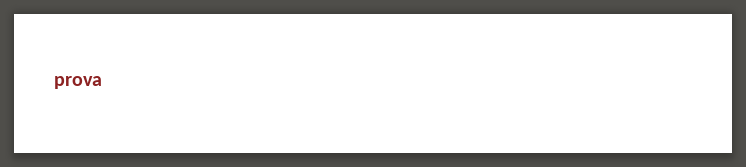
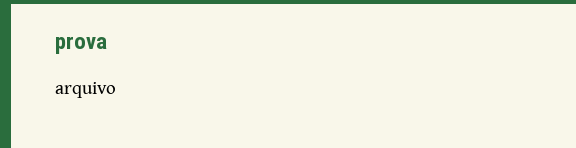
+ arquivo

